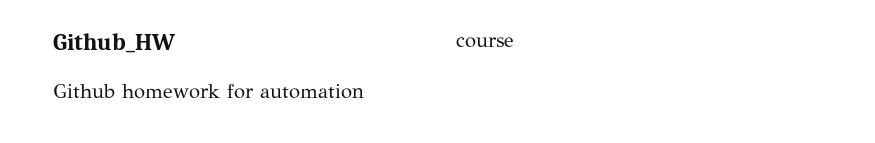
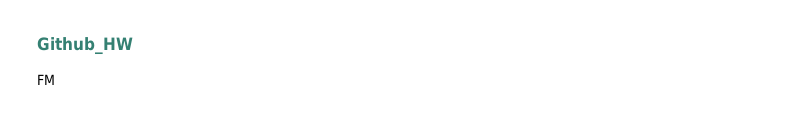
- Github homework for automation course
+ FM

